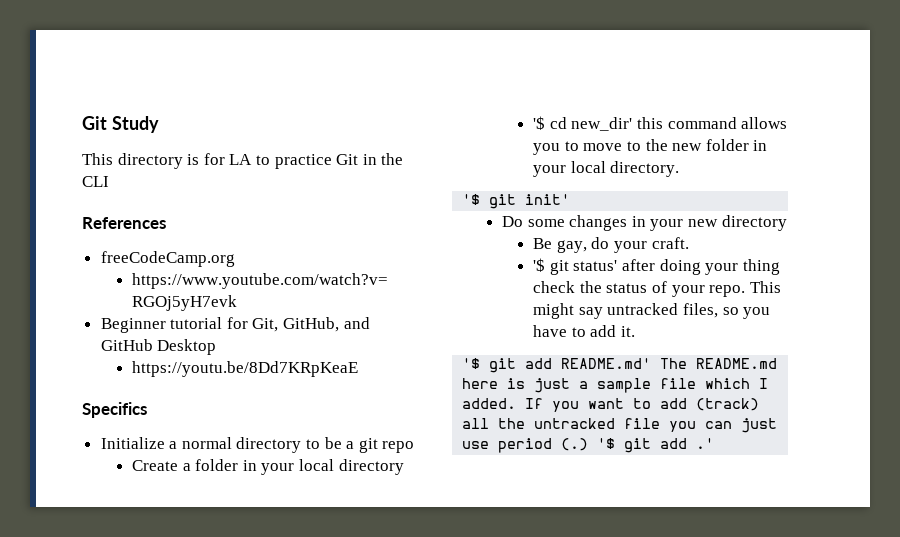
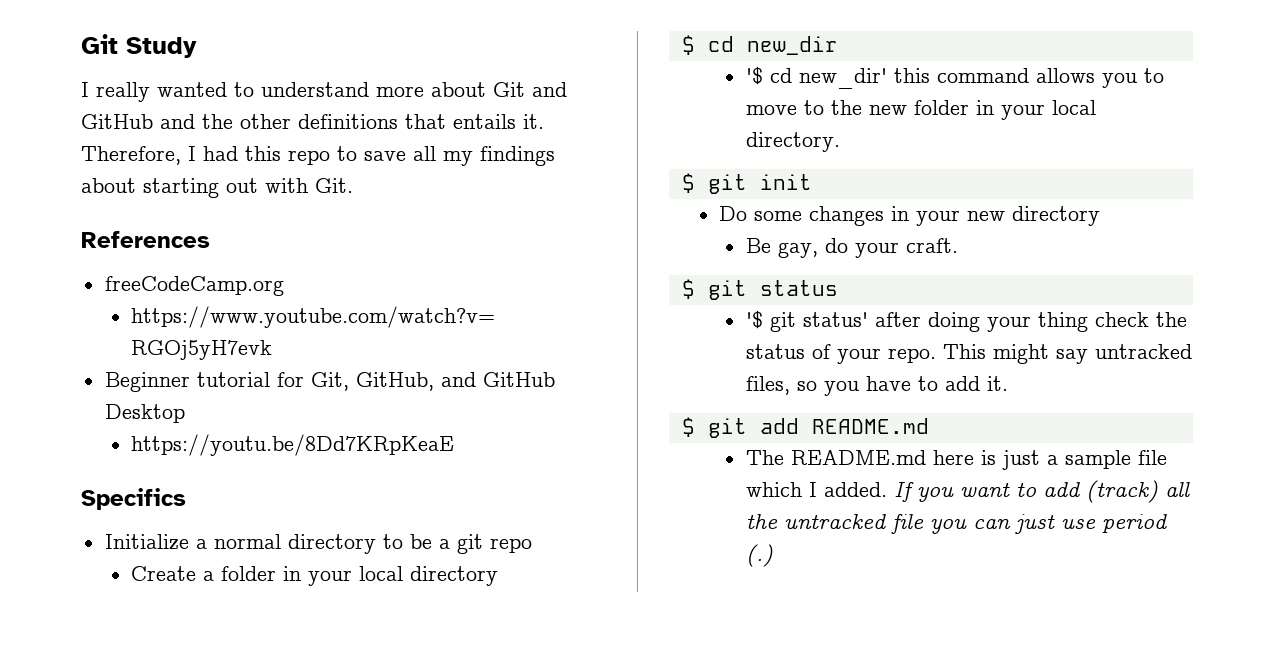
- This directory is for LA to practice Git in the CLI
+ I really wanted to understand more about Git and GitHub and the other definitions that entails it. Therefore, I had this repo to save all my findings about starting out with Git.
+ $ cd new_dir
- '$ git init'
+ $ git init
+ $ git status
- '$ git add README.md' The README.md here is just a sample file which I added.
+ $ git add README.md
+ The README.md here is just a sample file which I added.
- '$ git add .'

